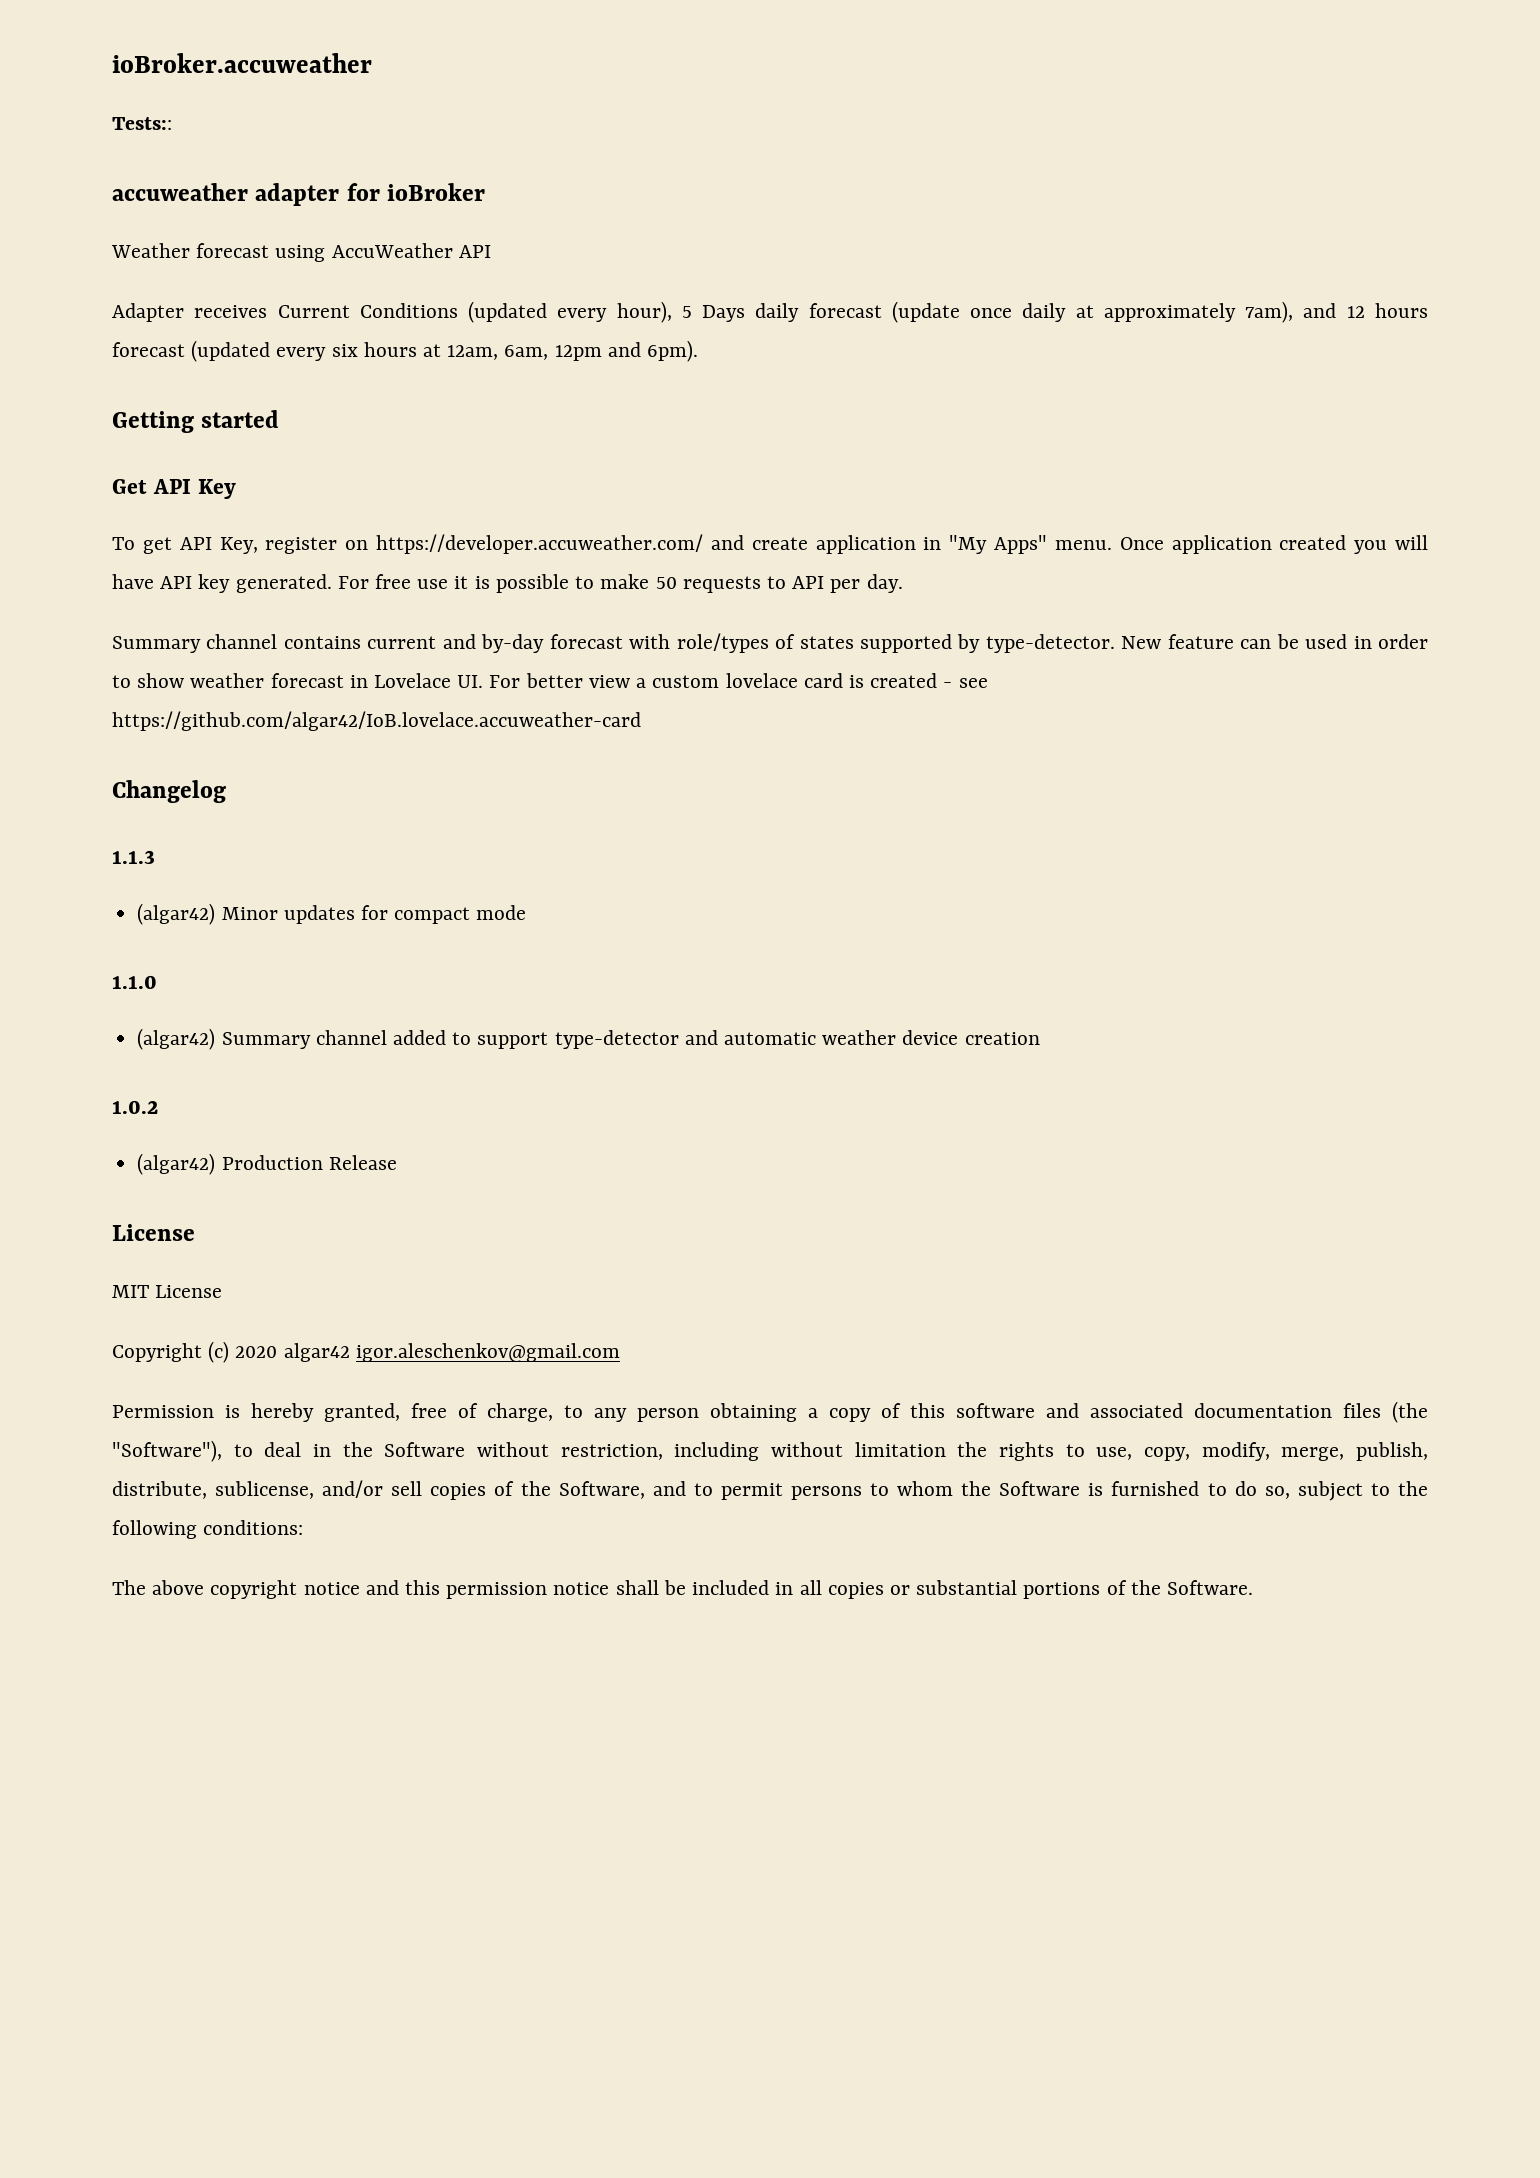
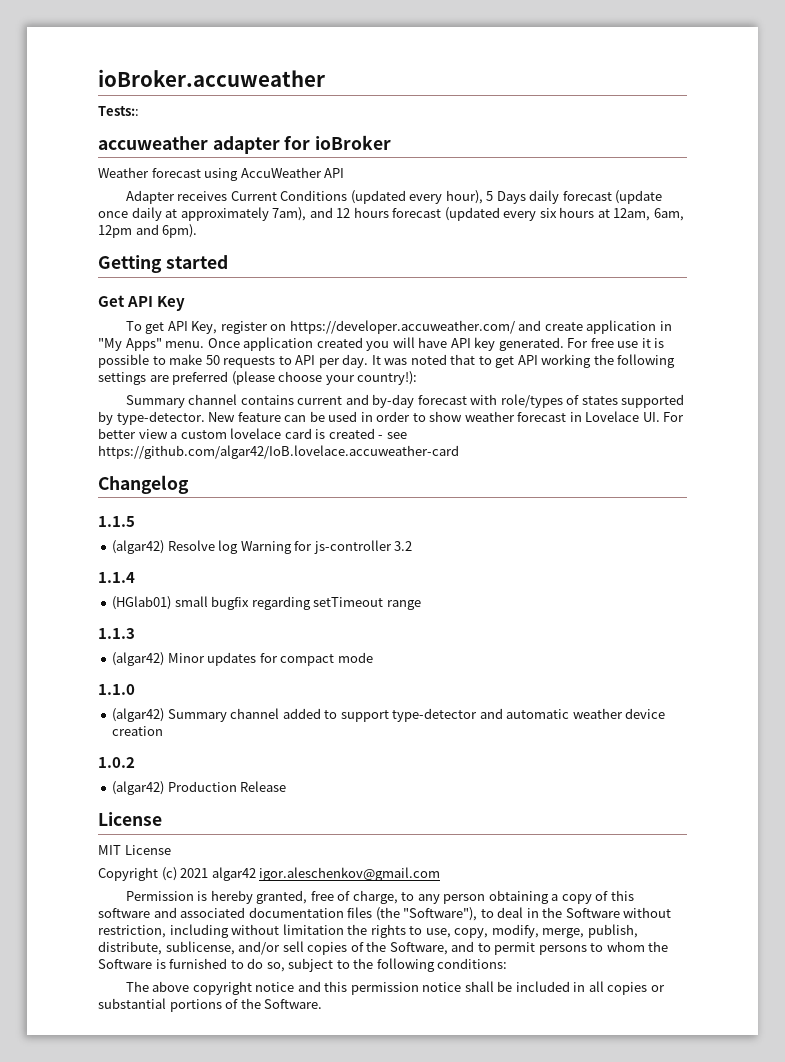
+ It was noted that to get API working the following settings are preferred (please choose your country!):
+ 1.1.5
+ (algar42) Resolve log Warning for js-controller 3.2
+ 1.1.4
+ (HGlab01) small bugfix regarding setTimeout range
- Copyright (c) 2020 algar42 igor.aleschenkov@gmail.com
+ Copyright (c) 2021 algar42 igor.aleschenkov@gmail.com

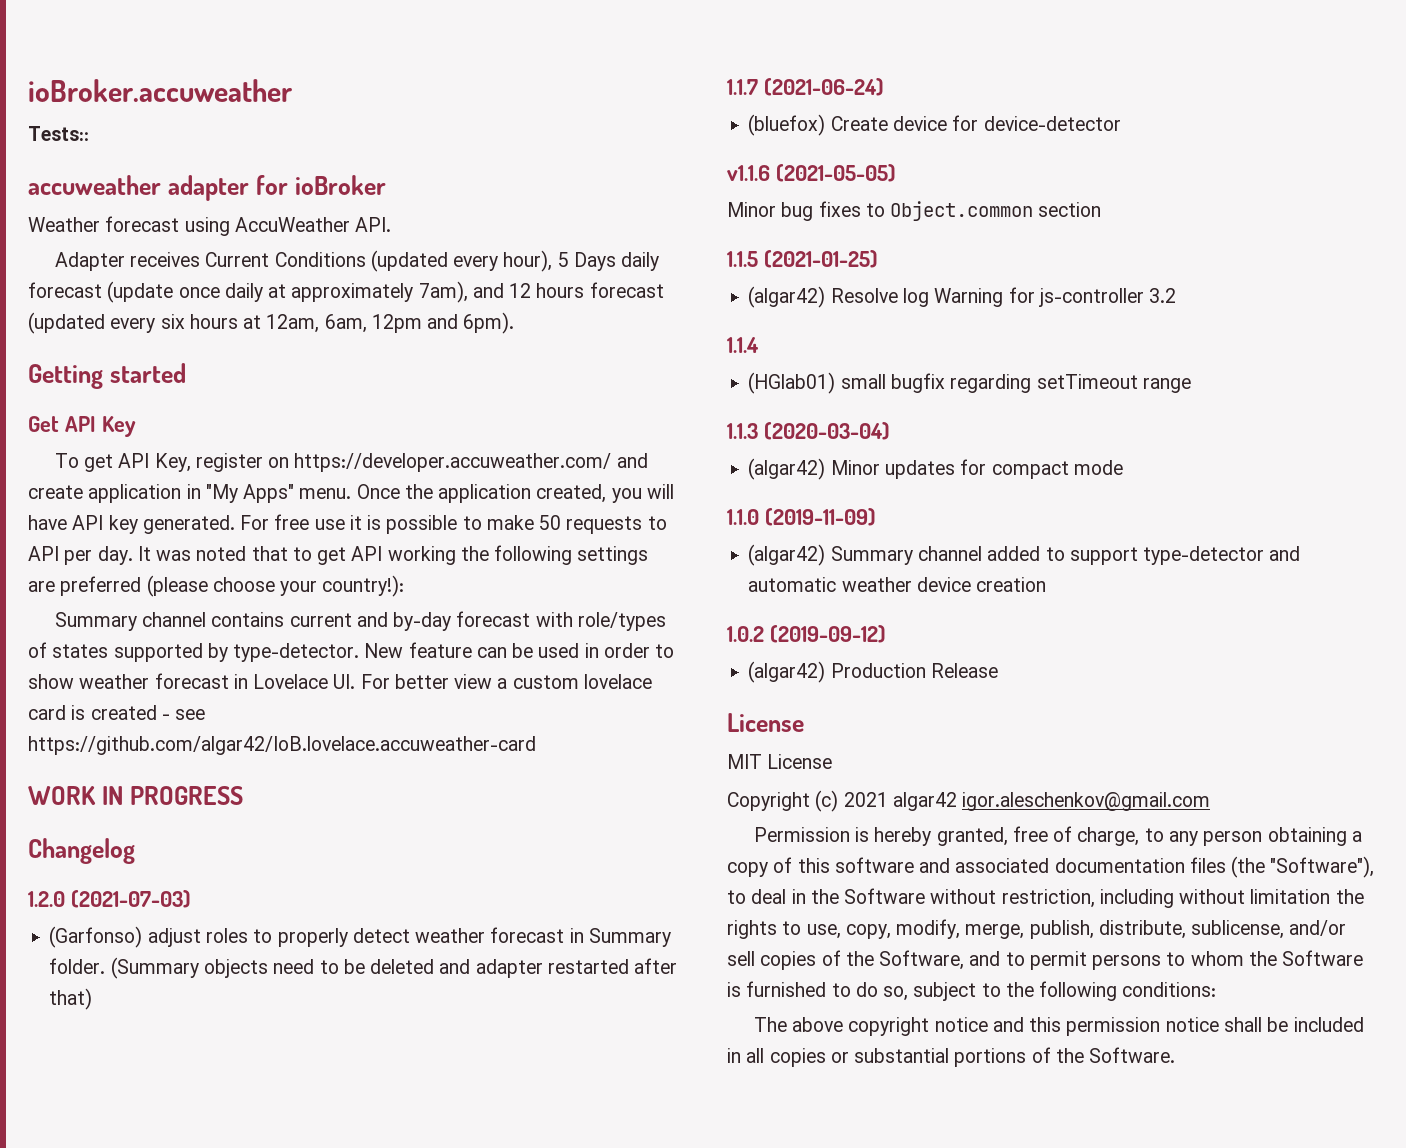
- Weather forecast using AccuWeather API
+ Weather forecast using AccuWeather API.
- Once application created you will have API key generated.
+ Once the application created, you will have API key generated.
+ WORK IN PROGRESS
  Changelog
+ 1.2.0 (2021-07-03)
+ (Garfonso) adjust roles to properly detect weather forecast in Summary folder. (Summary objects need to be deleted and adapter restarted after that)
+ 1.1.7 (2021-06-24)
+ (bluefox) Create device for device-detector
+ v1.1.6 (2021-05-05)
+ Minor bug fixes to Object.common section
- 1.1.5
+ 1.1.5 (2021-01-25)
- 1.1.3
+ 1.1.3 (2020-03-04)
- 1.1.0
+ 1.1.0 (2019-11-09)
- 1.0.2
+ 1.0.2 (2019-09-12)

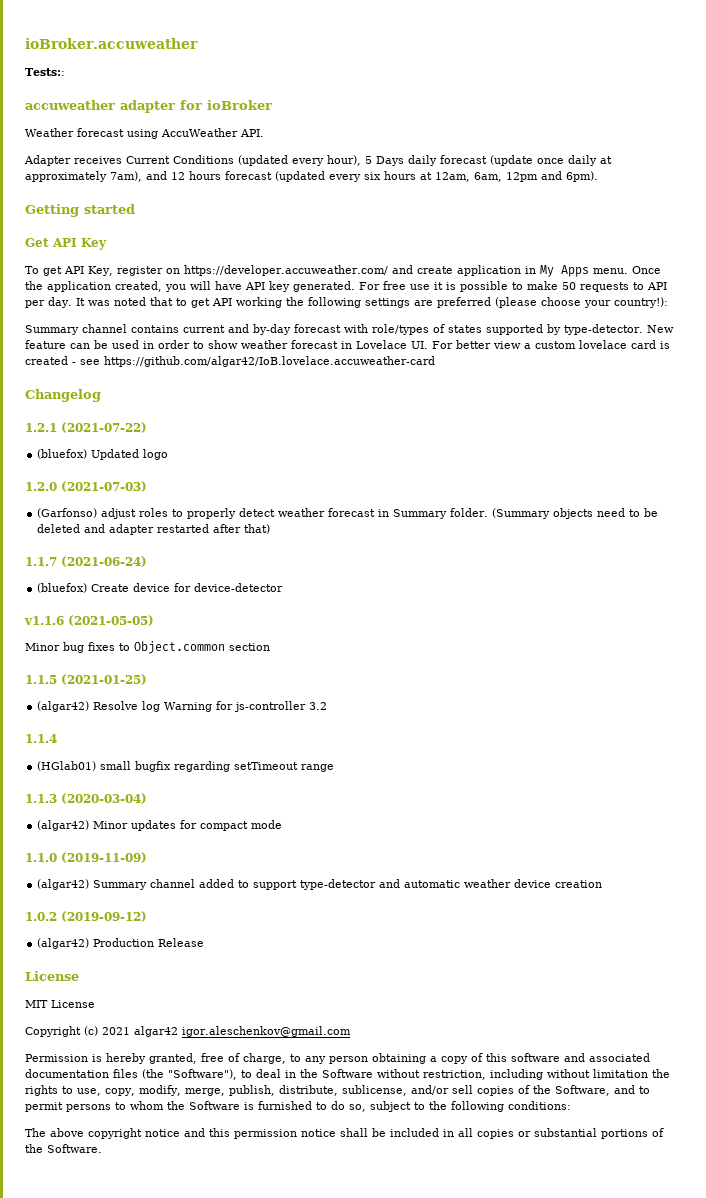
- To get API Key, register on https://developer.accuweather.com/ and create application in "My Apps" menu.
+ To get API Key, register on https://developer.accuweather.com/ and create application in My Apps menu.
- WORK IN PROGRESS
  Changelog
+ 1.2.1 (2021-07-22)
+ (bluefox) Updated logo

